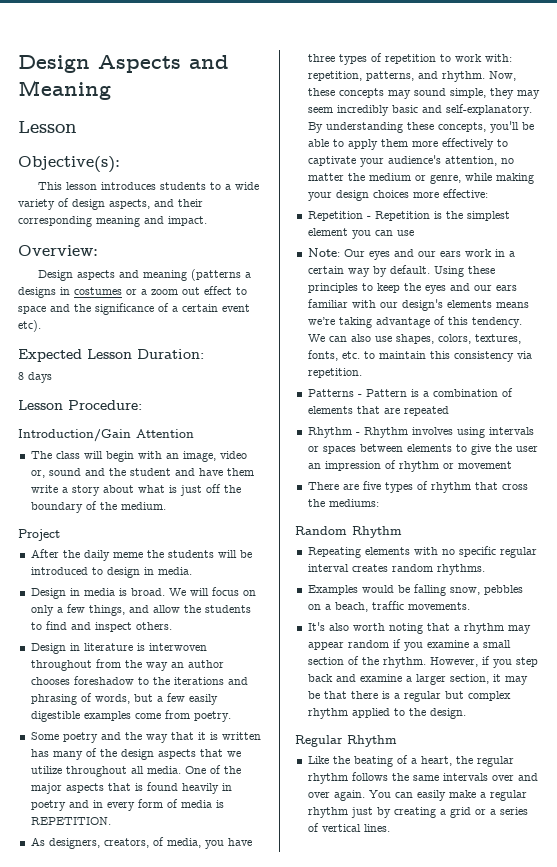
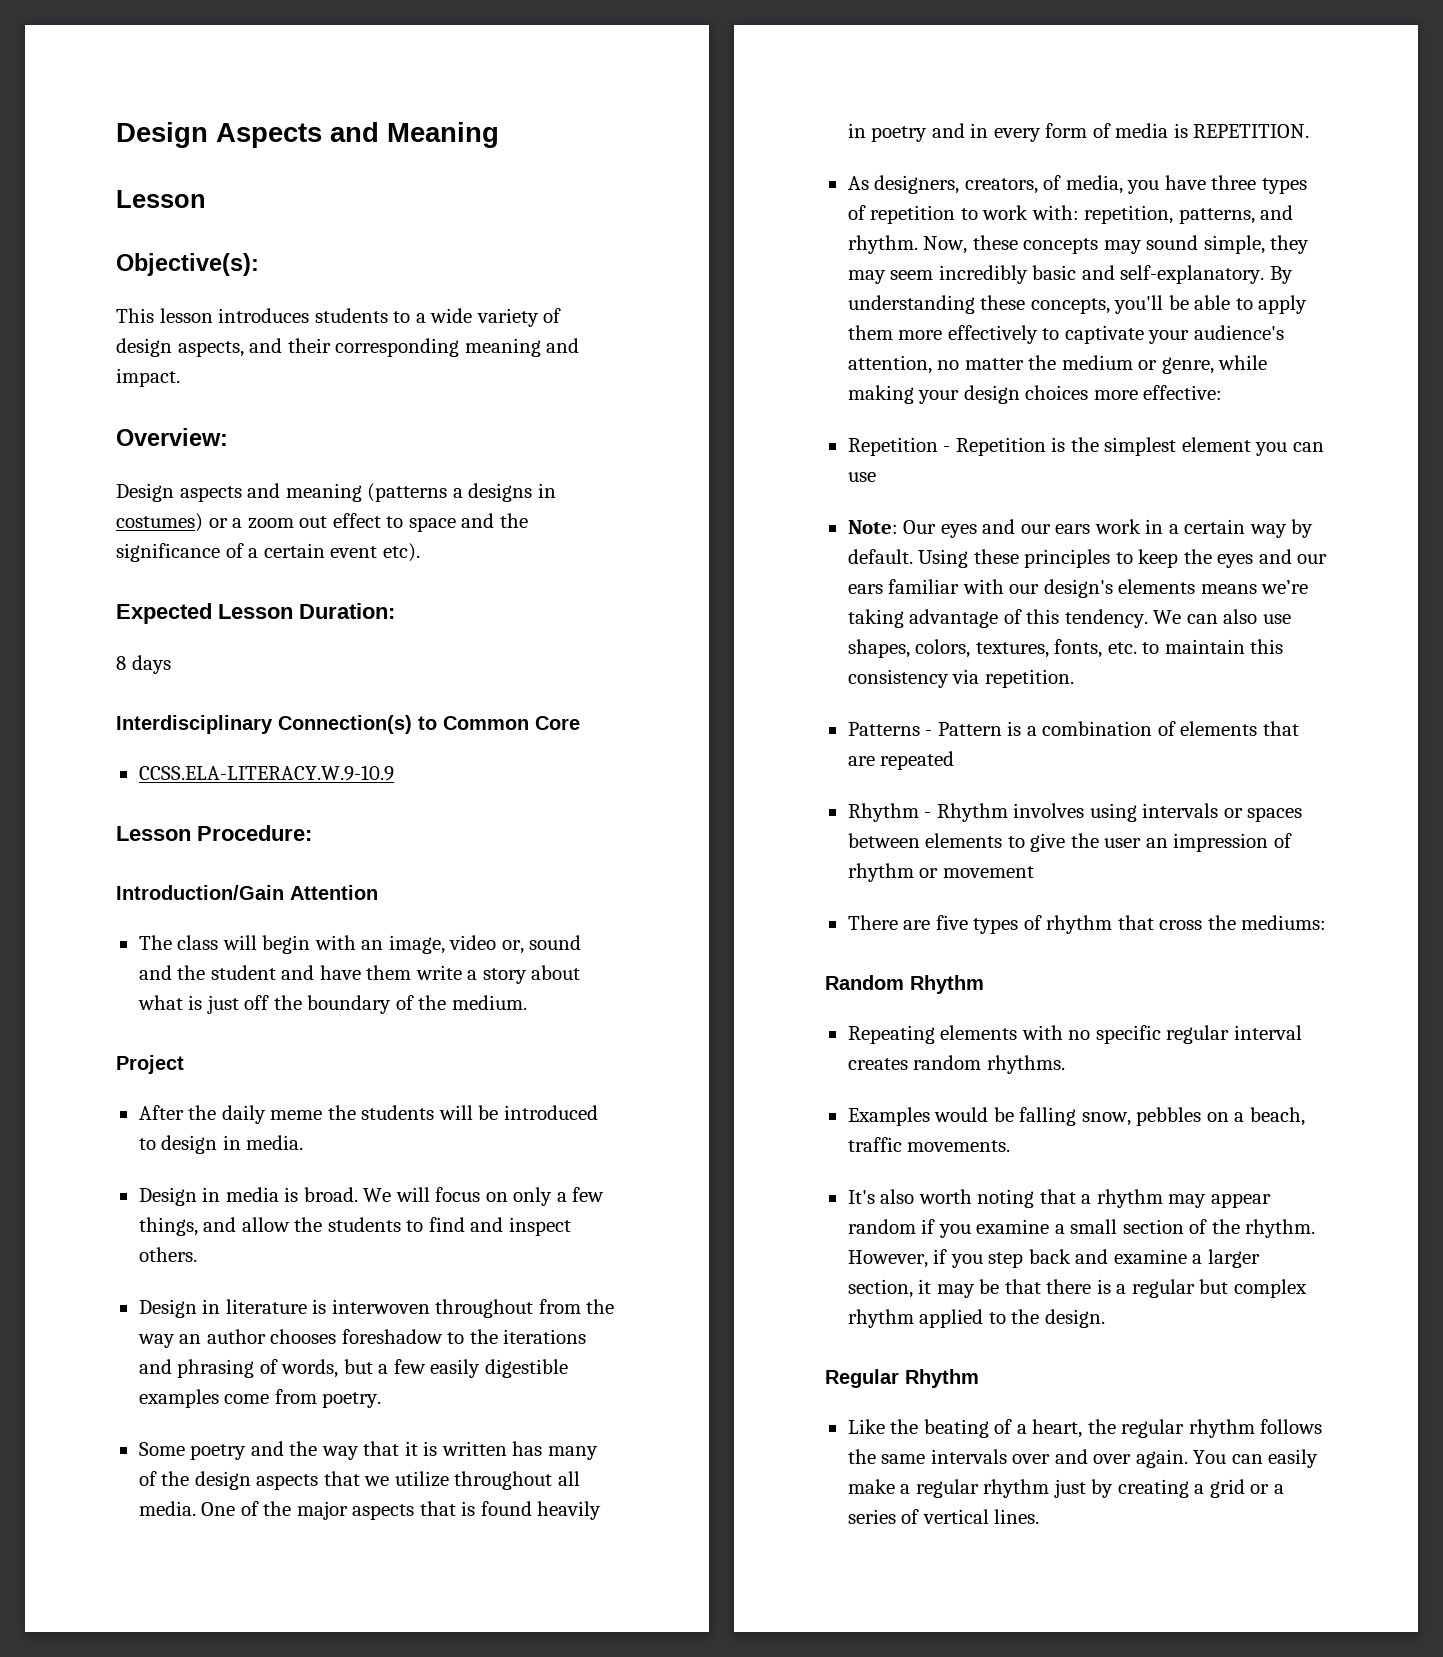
- Design aspects and meaning (patterns a designs in costumes or a zoom out effect to space and the significance of a certain event etc).
+ Design aspects and meaning (patterns a designs in costumes) or a zoom out effect to space and the significance of a certain event etc).
+ Interdisciplinary Connection(s) to Common Core
+ CCSS.ELA-LITERACY.W.9-10.9

